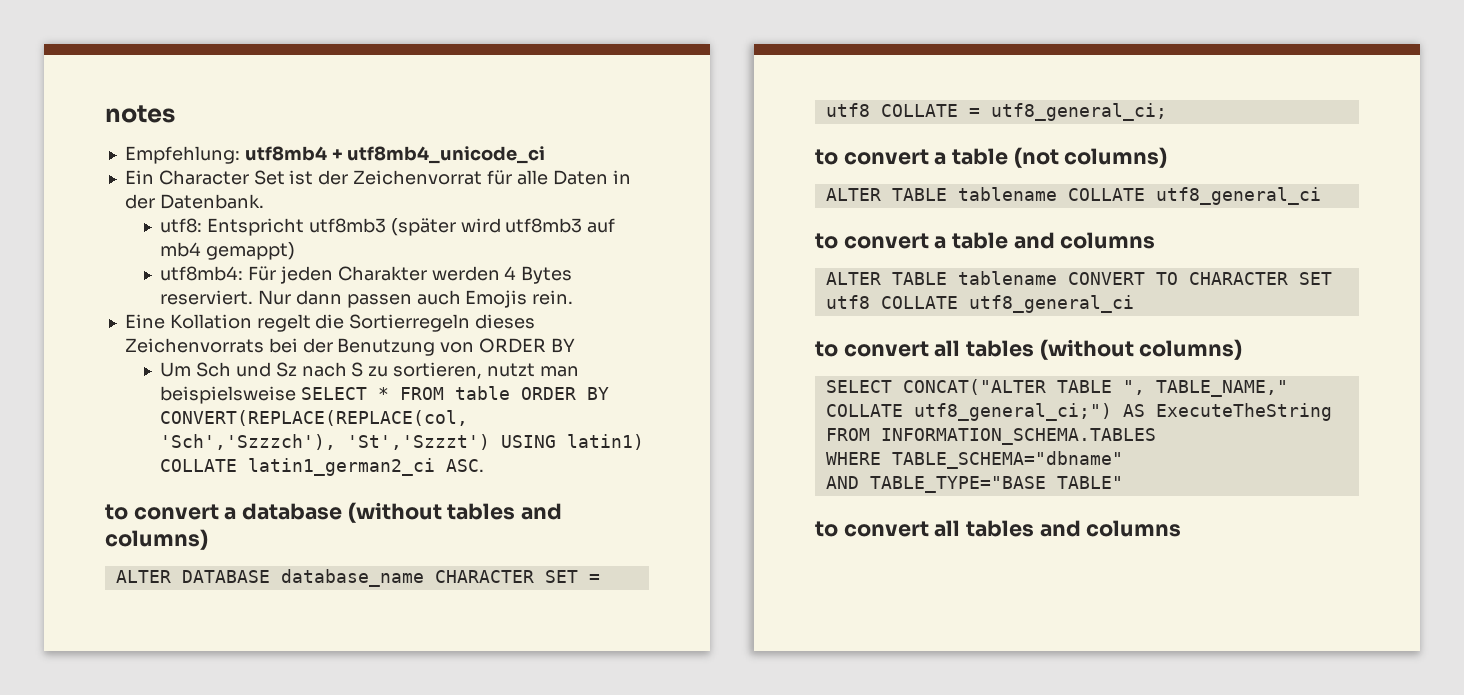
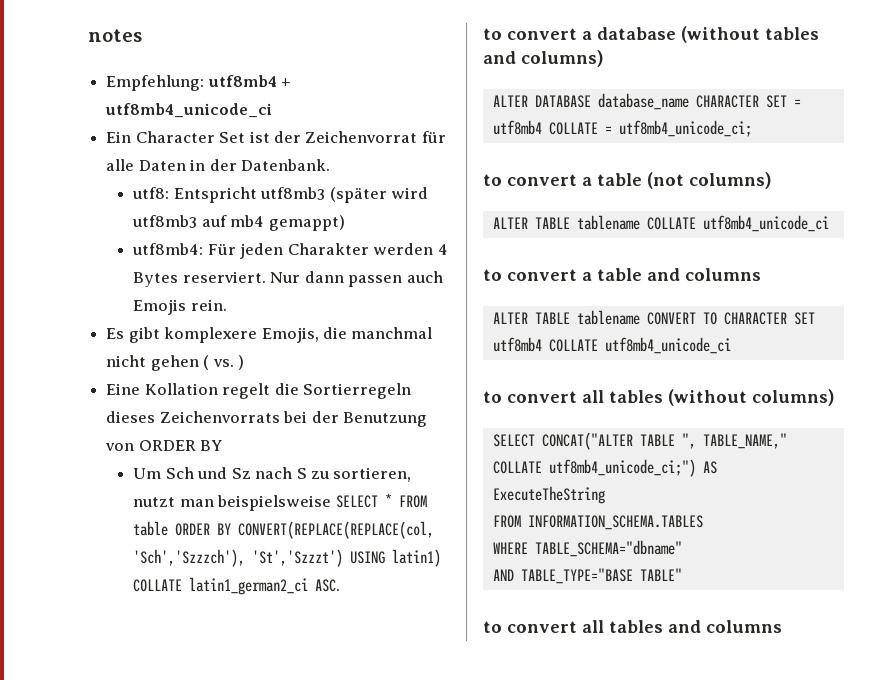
+ Es gibt komplexere Emojis, die manchmal nicht gehen ( vs. )
- ALTER DATABASE database_name CHARACTER SET = utf8 COLLATE = utf8_general_ci;
+ ALTER DATABASE database_name CHARACTER SET = utf8mb4 COLLATE = utf8mb4_unicode_ci;
- ALTER TABLE tablename COLLATE utf8_general_ci
+ ALTER TABLE tablename COLLATE utf8mb4_unicode_ci
- ALTER TABLE tablename CONVERT TO CHARACTER SET utf8 COLLATE utf8_general_ci
+ ALTER TABLE tablename CONVERT TO CHARACTER SET utf8mb4 COLLATE utf8mb4_unicode_ci
- SELECT CONCAT("ALTER TABLE ", TABLE_NAME," COLLATE utf8_general_ci;") AS ExecuteTheString
+ SELECT CONCAT("ALTER TABLE ", TABLE_NAME," COLLATE utf8mb4_unicode_ci;") AS ExecuteTheString

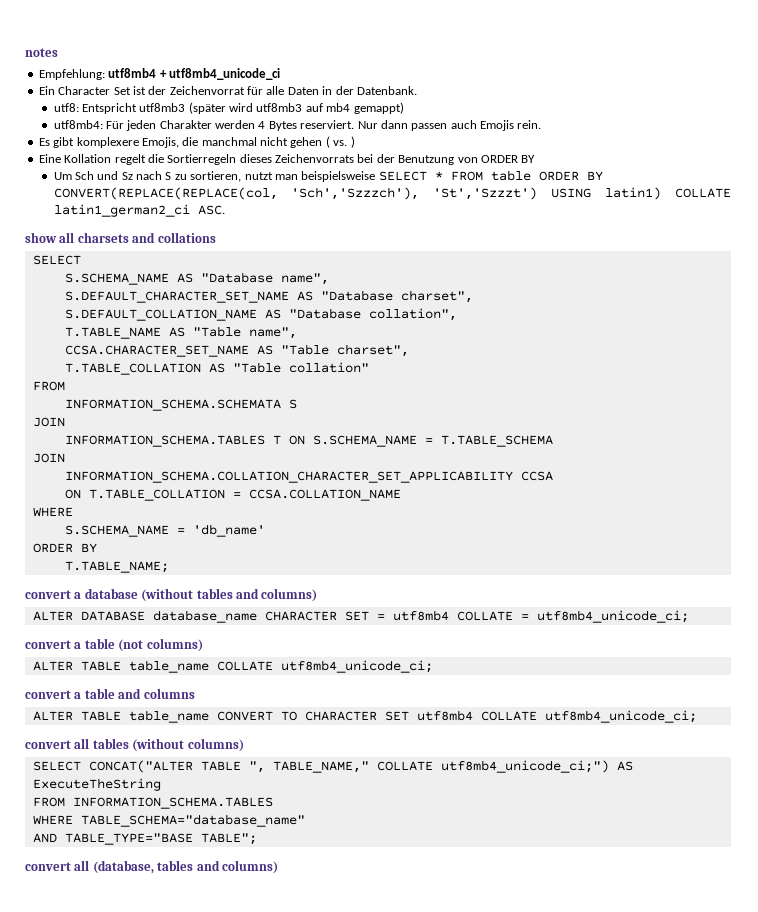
- to convert a database (without tables and columns)
+ show all charsets and collations
+ SELECT
+ S.SCHEMA_NAME AS "Database name",
+ S.DEFAULT_CHARACTER_SET_NAME AS "Database charset",
+ S.DEFAULT_COLLATION_NAME AS "Database collation",
+ T.TABLE_NAME AS "Table name",
+ CCSA.CHARACTER_SET_NAME AS "Table charset",
+ T.TABLE_COLLATION AS "Table collation"
+ FROM
+ INFORMATION_SCHEMA.SCHEMATA S
+ JOIN
+ INFORMATION_SCHEMA.TABLES T ON S.SCHEMA_NAME = T.TABLE_SCHEMA
+ JOIN
+ INFORMATION_SCHEMA.COLLATION_CHARACTER_SET_APPLICABILITY CCSA
+ ON T.TABLE_COLLATION = CCSA.COLLATION_NAME
+ WHERE
+ S.SCHEMA_NAME = 'db_name'
+ ORDER BY
+ T.TABLE_NAME;
+ convert a database (without tables and columns)
- to convert a table (not columns)
+ convert a table (not columns)
- ALTER TABLE tablename COLLATE utf8mb4_unicode_ci
- to convert a table and columns
+ ALTER TABLE table_name COLLATE utf8mb4_unicode_ci;
+ convert a table and columns
- ALTER TABLE tablename CONVERT TO CHARACTER SET utf8mb4 COLLATE utf8mb4_unicode_ci
- to convert all tables (without columns)
+ ALTER TABLE table_name CONVERT TO CHARACTER SET utf8mb4 COLLATE utf8mb4_unicode_ci;
+ convert all tables (without columns)
- WHERE TABLE_SCHEMA="dbname"
+ WHERE TABLE_SCHEMA="database_name"
- AND TABLE_TYPE="BASE TABLE"
- to convert all tables and columns
+ AND TABLE_TYPE="BASE TABLE";
+ convert all (database, tables and columns)

